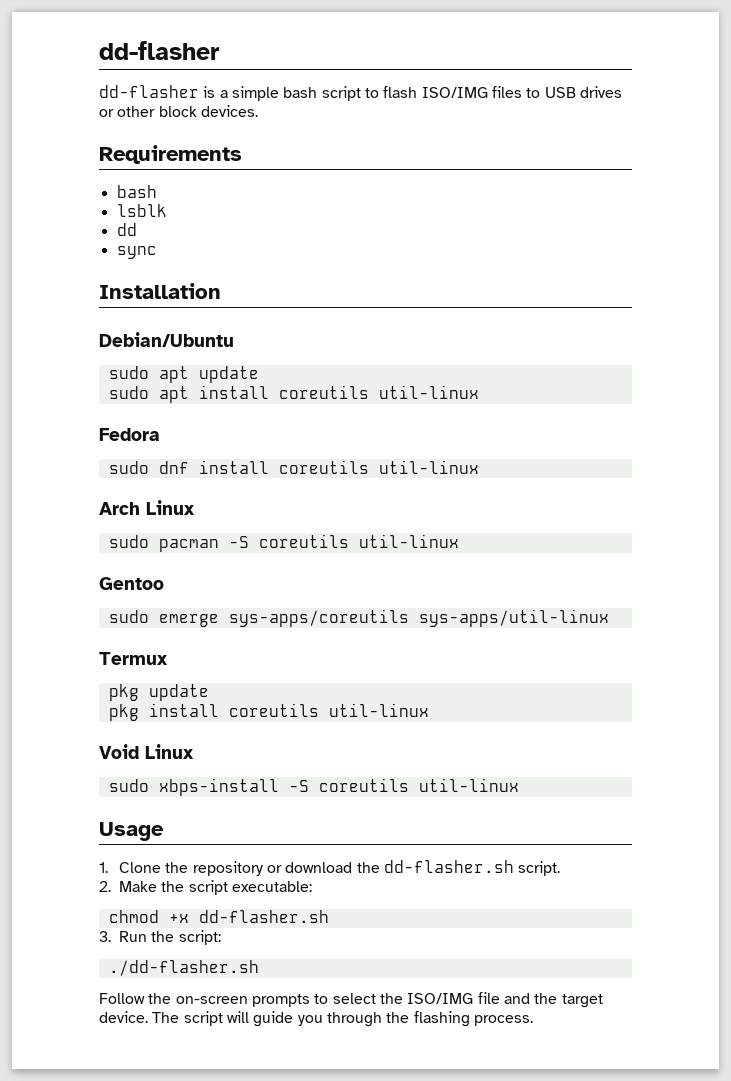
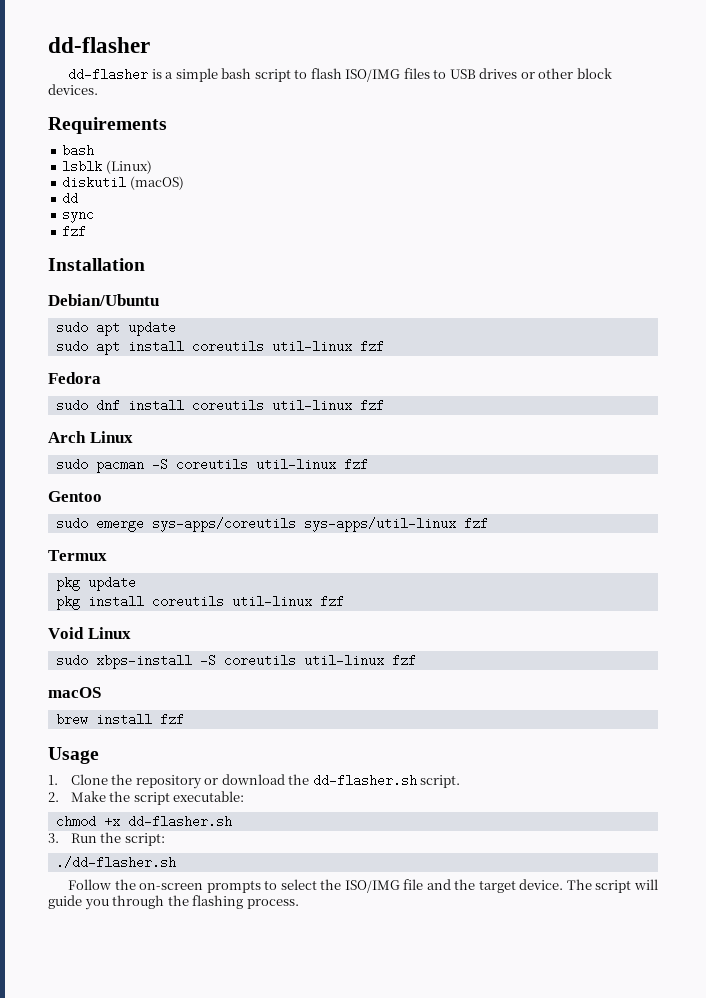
- lsblk
+ lsblk (Linux)
+ diskutil (macOS)
  sync
+ fzf
- sudo apt install coreutils util-linux
+ sudo apt install coreutils util-linux fzf
- sudo dnf install coreutils util-linux
+ sudo dnf install coreutils util-linux fzf
- sudo pacman -S coreutils util-linux
+ sudo pacman -S coreutils util-linux fzf
- sudo emerge sys-apps/coreutils sys-apps/util-linux
+ sudo emerge sys-apps/coreutils sys-apps/util-linux fzf
- pkg install coreutils util-linux
+ pkg install coreutils util-linux fzf
- sudo xbps-install -S coreutils util-linux
+ sudo xbps-install -S coreutils util-linux fzf
+ macOS
+ brew install fzf

